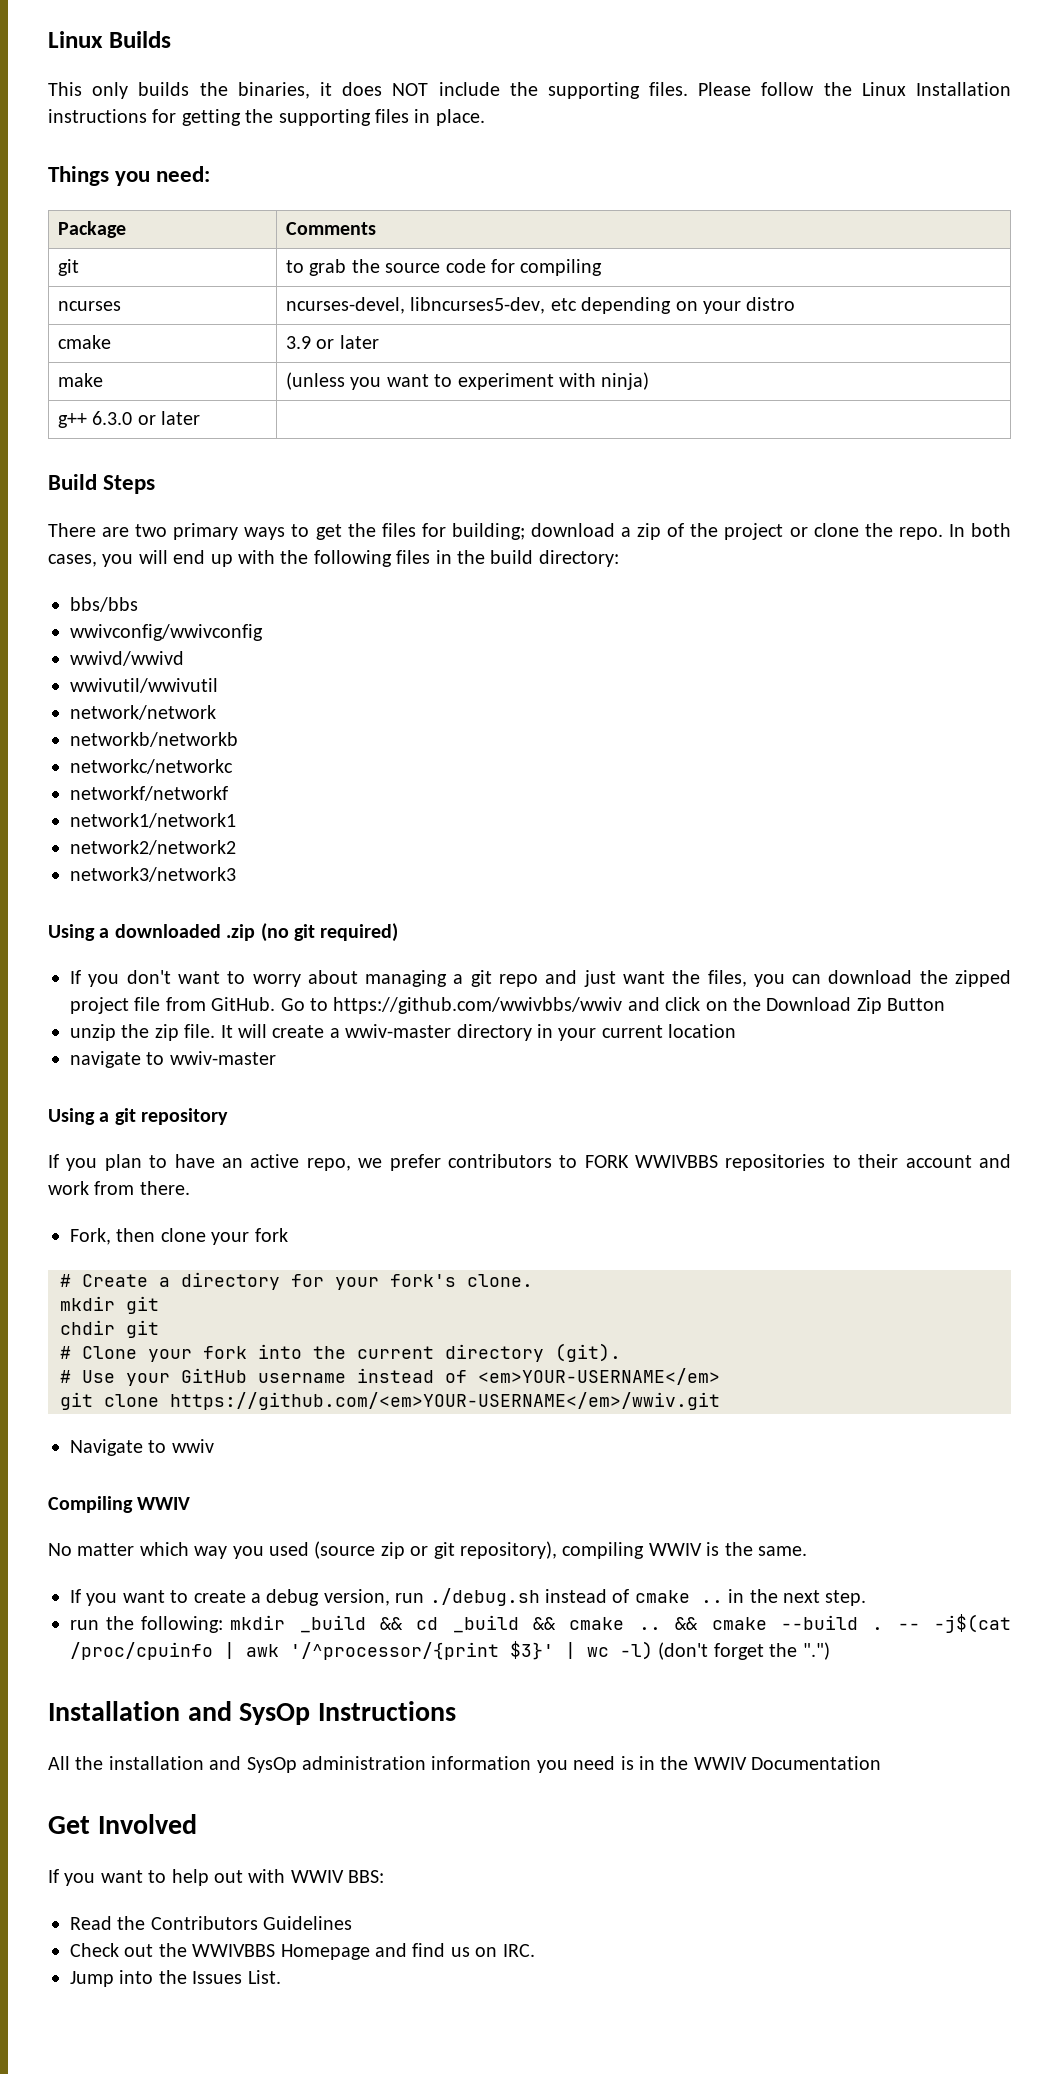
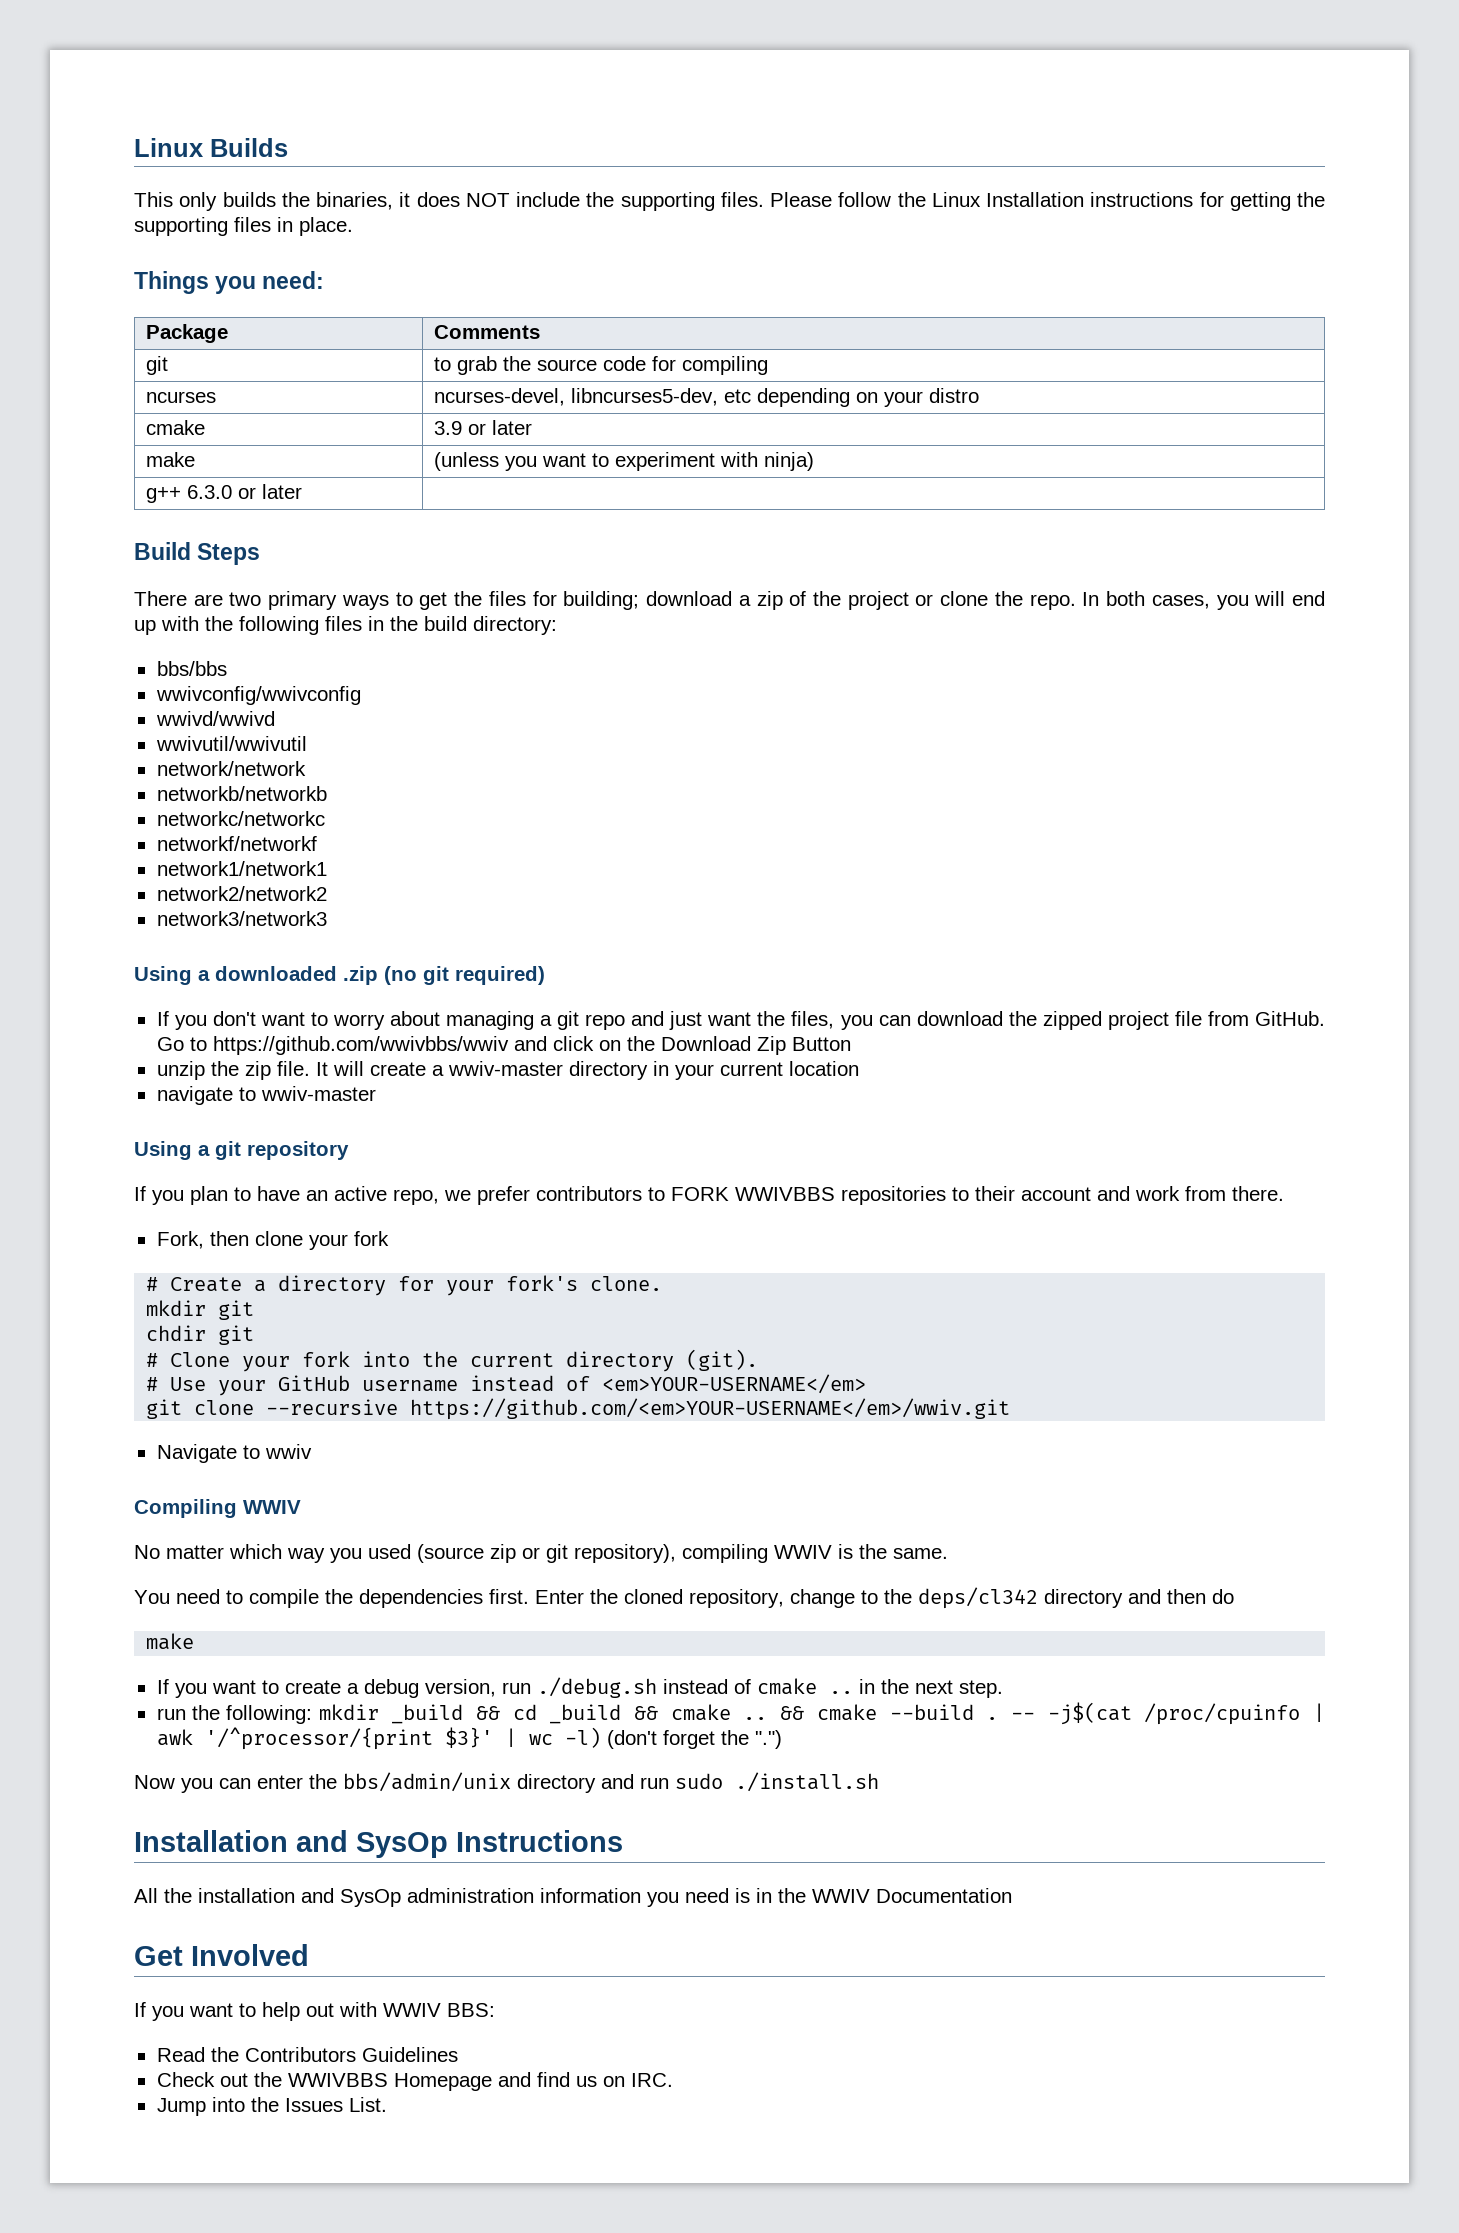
- git clone https://github.com/<em>YOUR-USERNAME</em>/wwiv.git
+ git clone --recursive https://github.com/<em>YOUR-USERNAME</em>/wwiv.git
+ You need to compile the dependencies first. Enter the cloned repository, change to the deps/cl342 directory and then do
+ make
+ Now you can enter the bbs/admin/unix directory and run sudo ./install.sh

